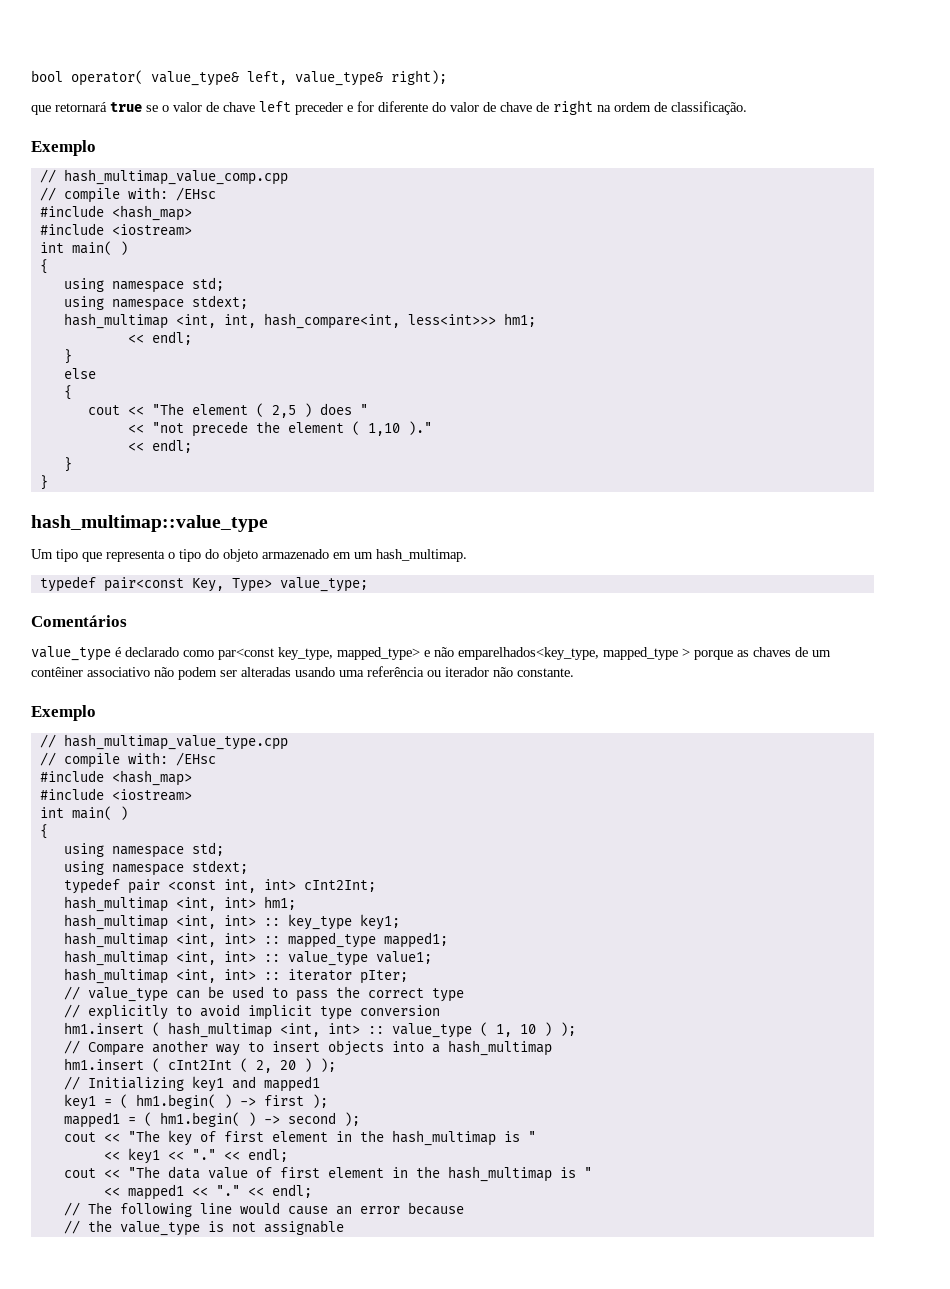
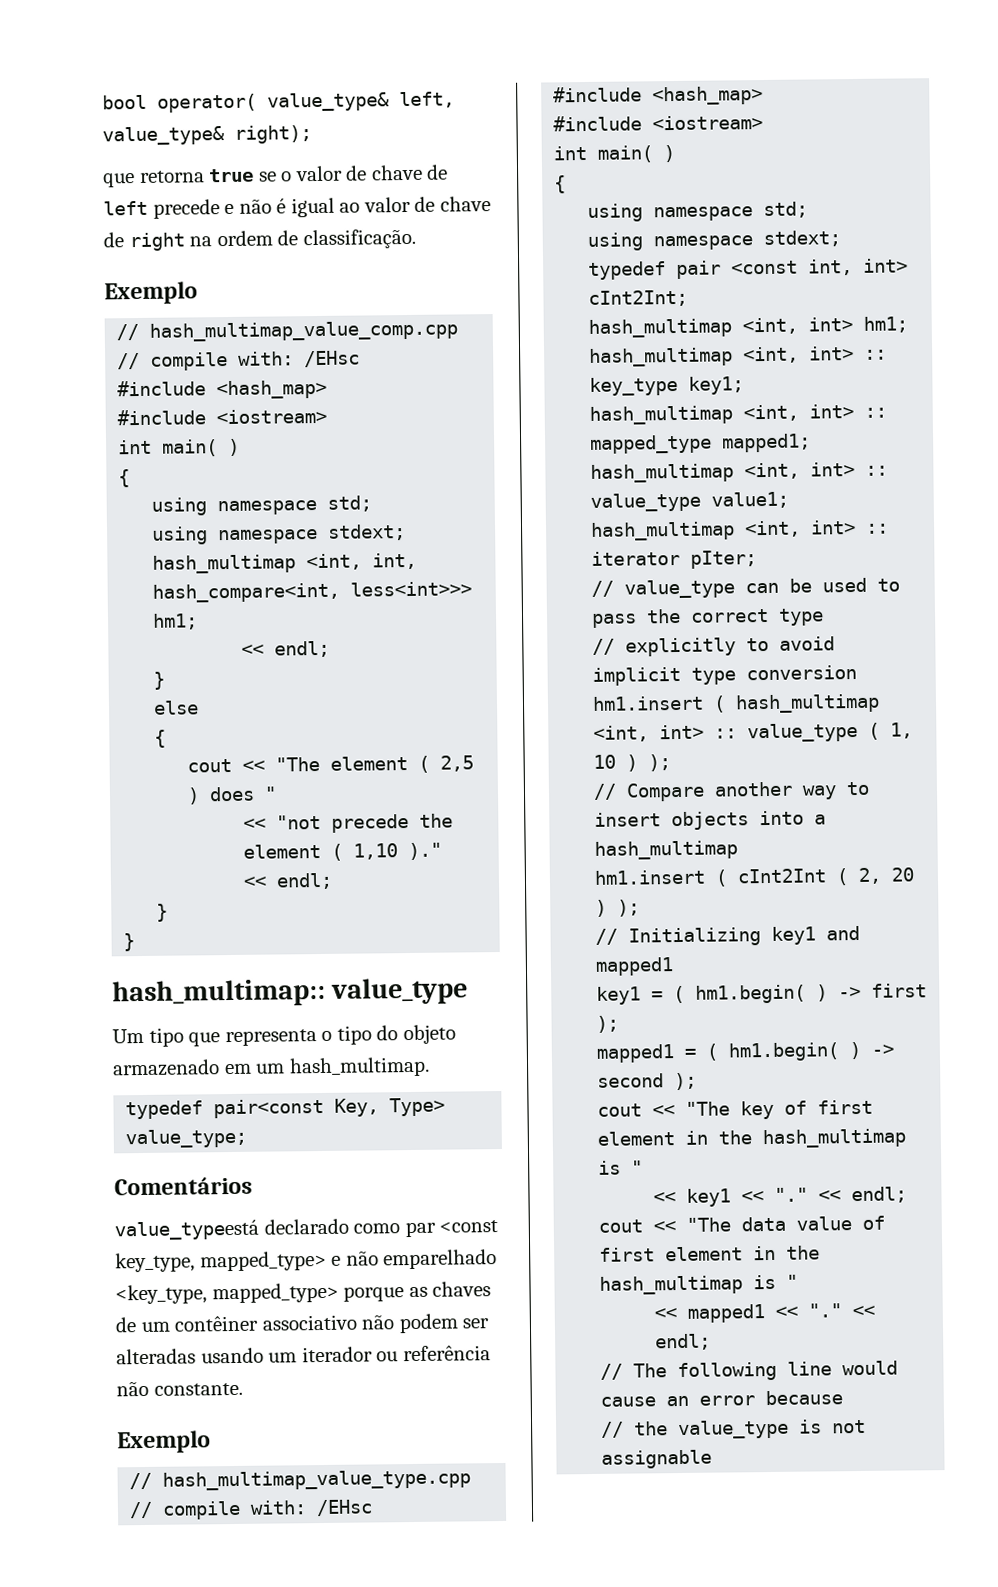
- que retornará true se o valor de chave left preceder e for diferente do valor de chave de right na ordem de classificação.
+ que retorna true se o valor de chave de left precede e não é igual ao valor de chave de right na ordem de classificação.
- hash_multimap::value_type
+ hash_multimap:: value_type
- value_type é declarado como par<const key_type, mapped_type> e não emparelhados<key_type, mapped_type > porque as chaves de um contêiner associativo não podem ser alteradas usando uma referência ou iterador não constante.
+ value_typeestá declarado como par <const key_type, mapped_type> e não emparelhado <key_type, mapped_type> porque as chaves de um contêiner associativo não podem ser alteradas usando um iterador ou referência não constante.

